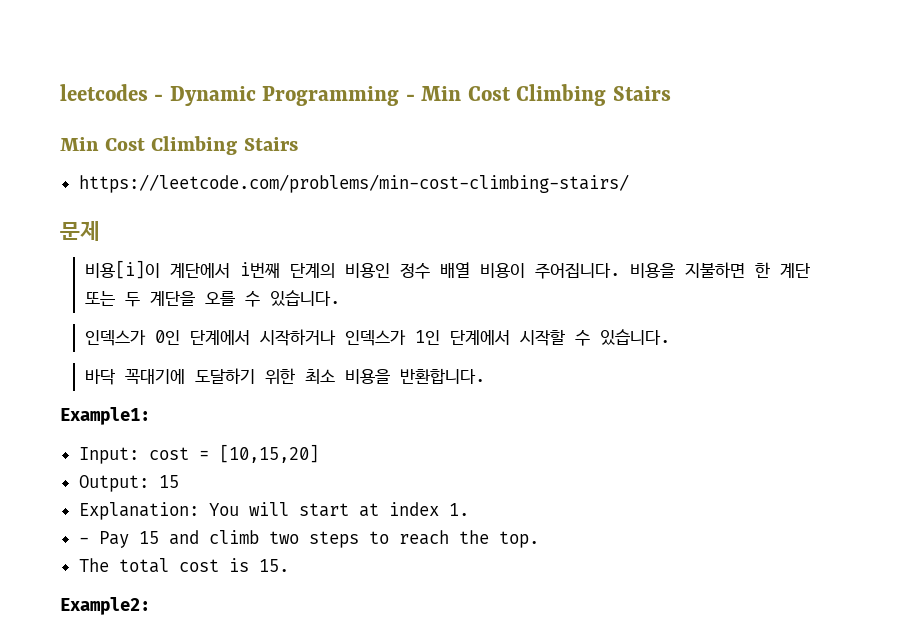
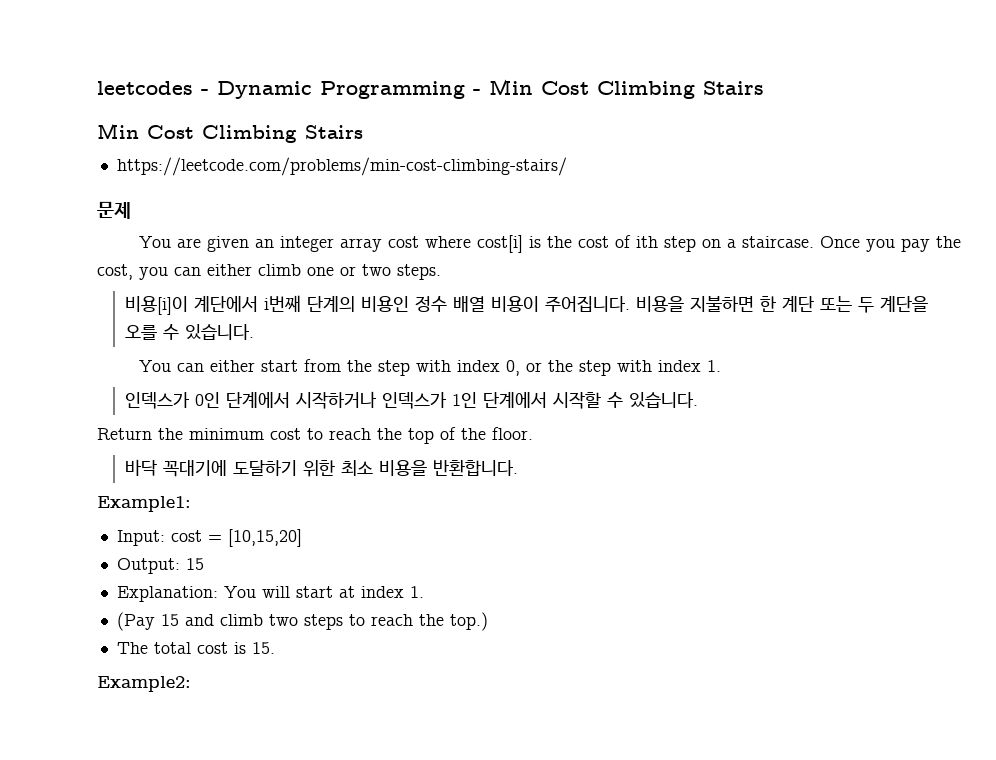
+ You are given an integer array cost where cost[i] is the cost of ith step on a staircase. Once you pay the cost, you can either climb one or two steps.
+ You can either start from the step with index 0, or the step with index 1.
+ Return the minimum cost to reach the top of the floor.
- - Pay 15 and climb two steps to reach the top.
+ (Pay 15 and climb two steps to reach the top.)

